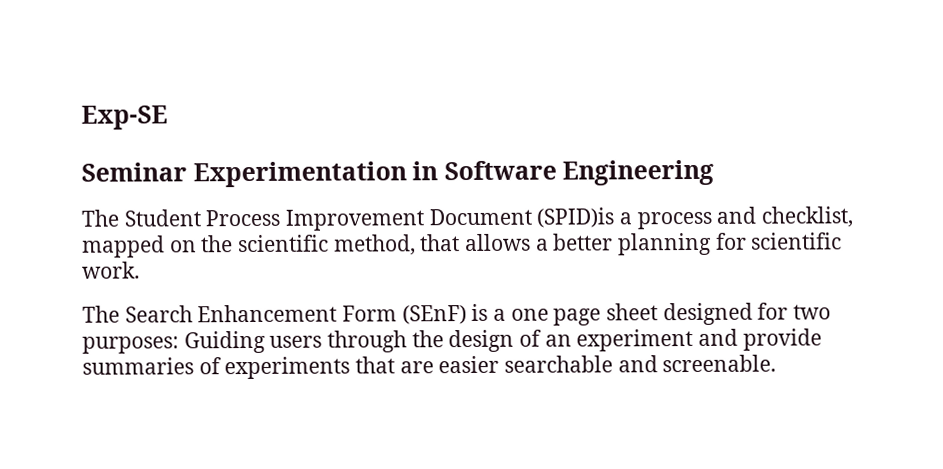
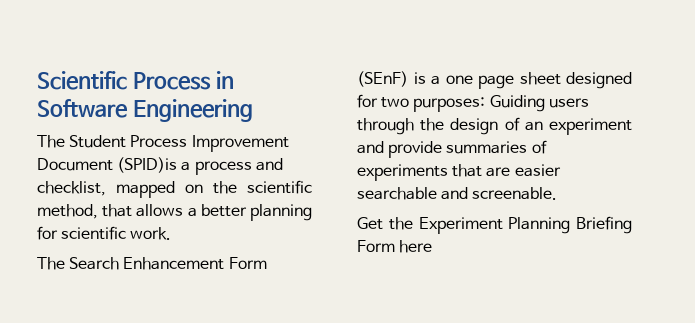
- Exp-SE
- Seminar Experimentation in Software Engineering
+ Scientific Process in Software Engineering
+ Get the Experiment Planning Briefing Form here

